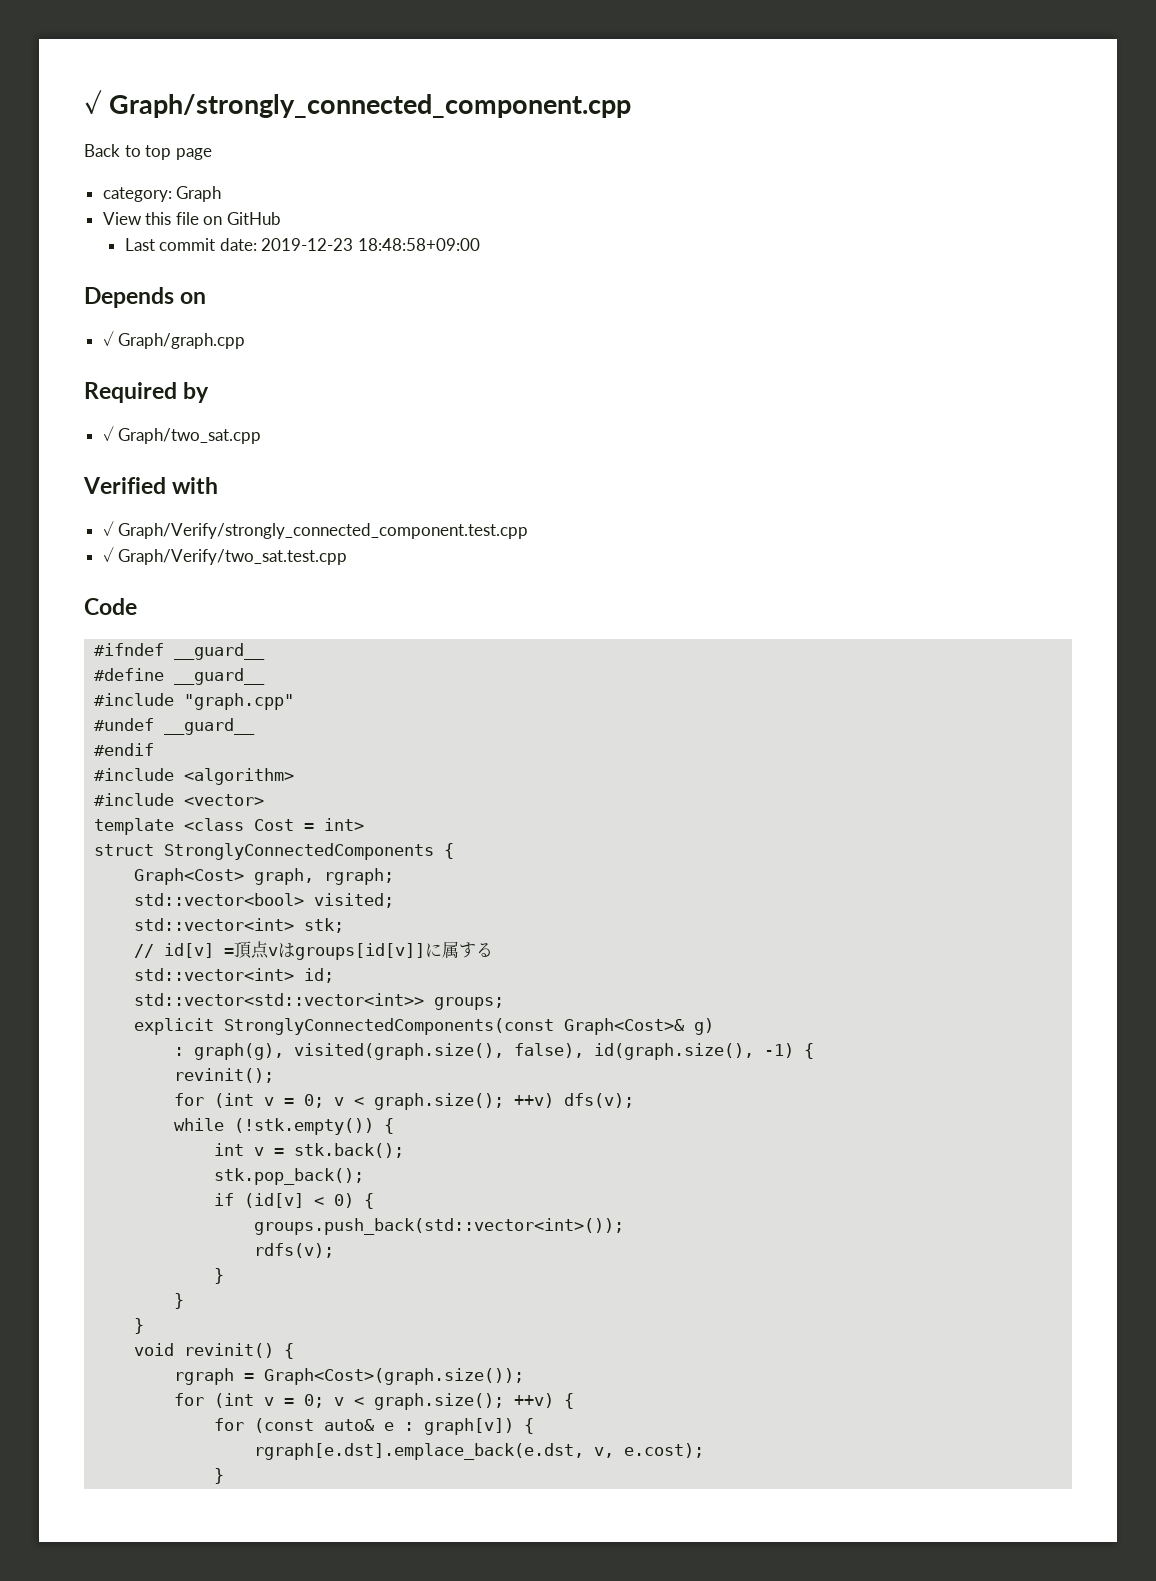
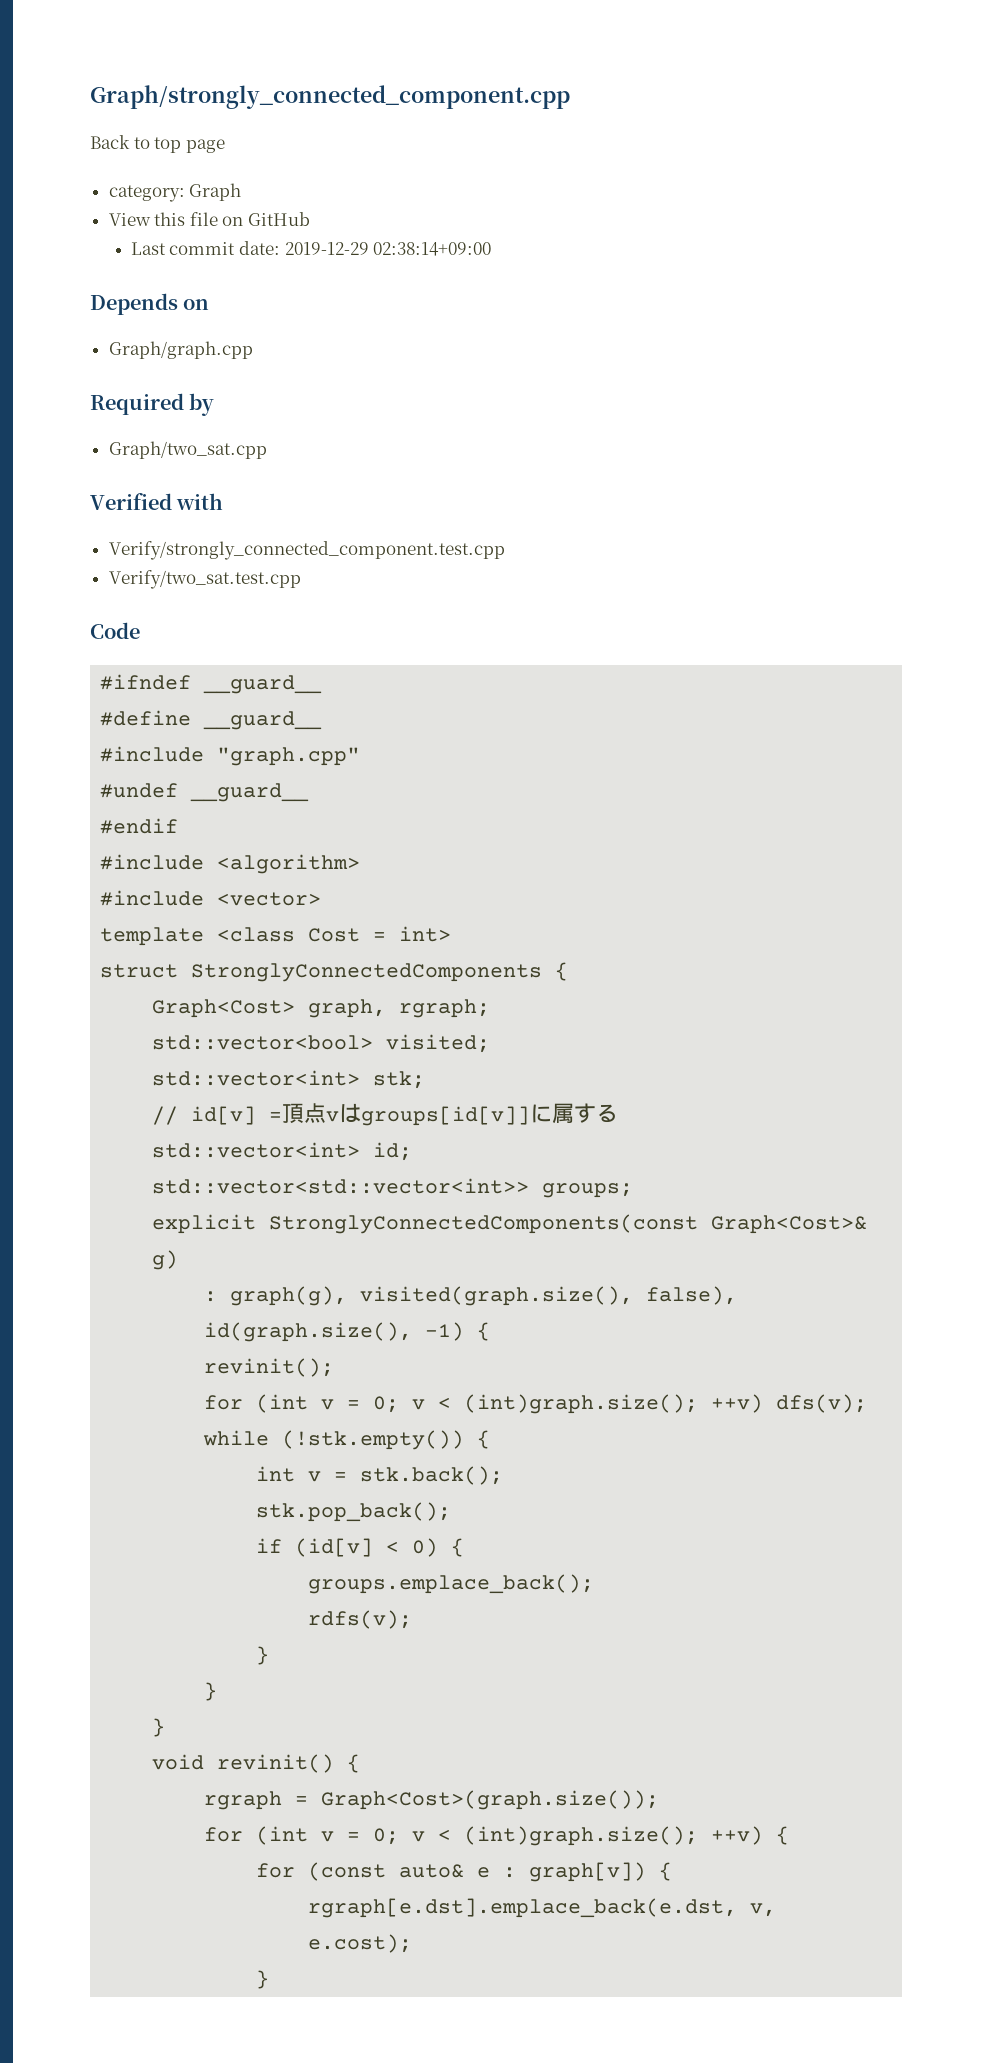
- ✓ Graph/strongly_connected_component.cpp
+ Graph/strongly_connected_component.cpp
- Last commit date: 2019-12-23 18:48:58+09:00
+ Last commit date: 2019-12-29 02:38:14+09:00
- ✓ Graph/graph.cpp
+ Graph/graph.cpp
- ✓ Graph/two_sat.cpp
+ Graph/two_sat.cpp
- ✓ Graph/Verify/strongly_connected_component.test.cpp
- ✓ Graph/Verify/two_sat.test.cpp
+ Verify/strongly_connected_component.test.cpp
+ Verify/two_sat.test.cpp
- for (int v = 0; v < graph.size(); ++v) dfs(v);
+ for (int v = 0; v < (int)graph.size(); ++v) dfs(v);
- groups.push_back(std::vector<int>());
+ groups.emplace_back();
- for (int v = 0; v < graph.size(); ++v) {
+ for (int v = 0; v < (int)graph.size(); ++v) {

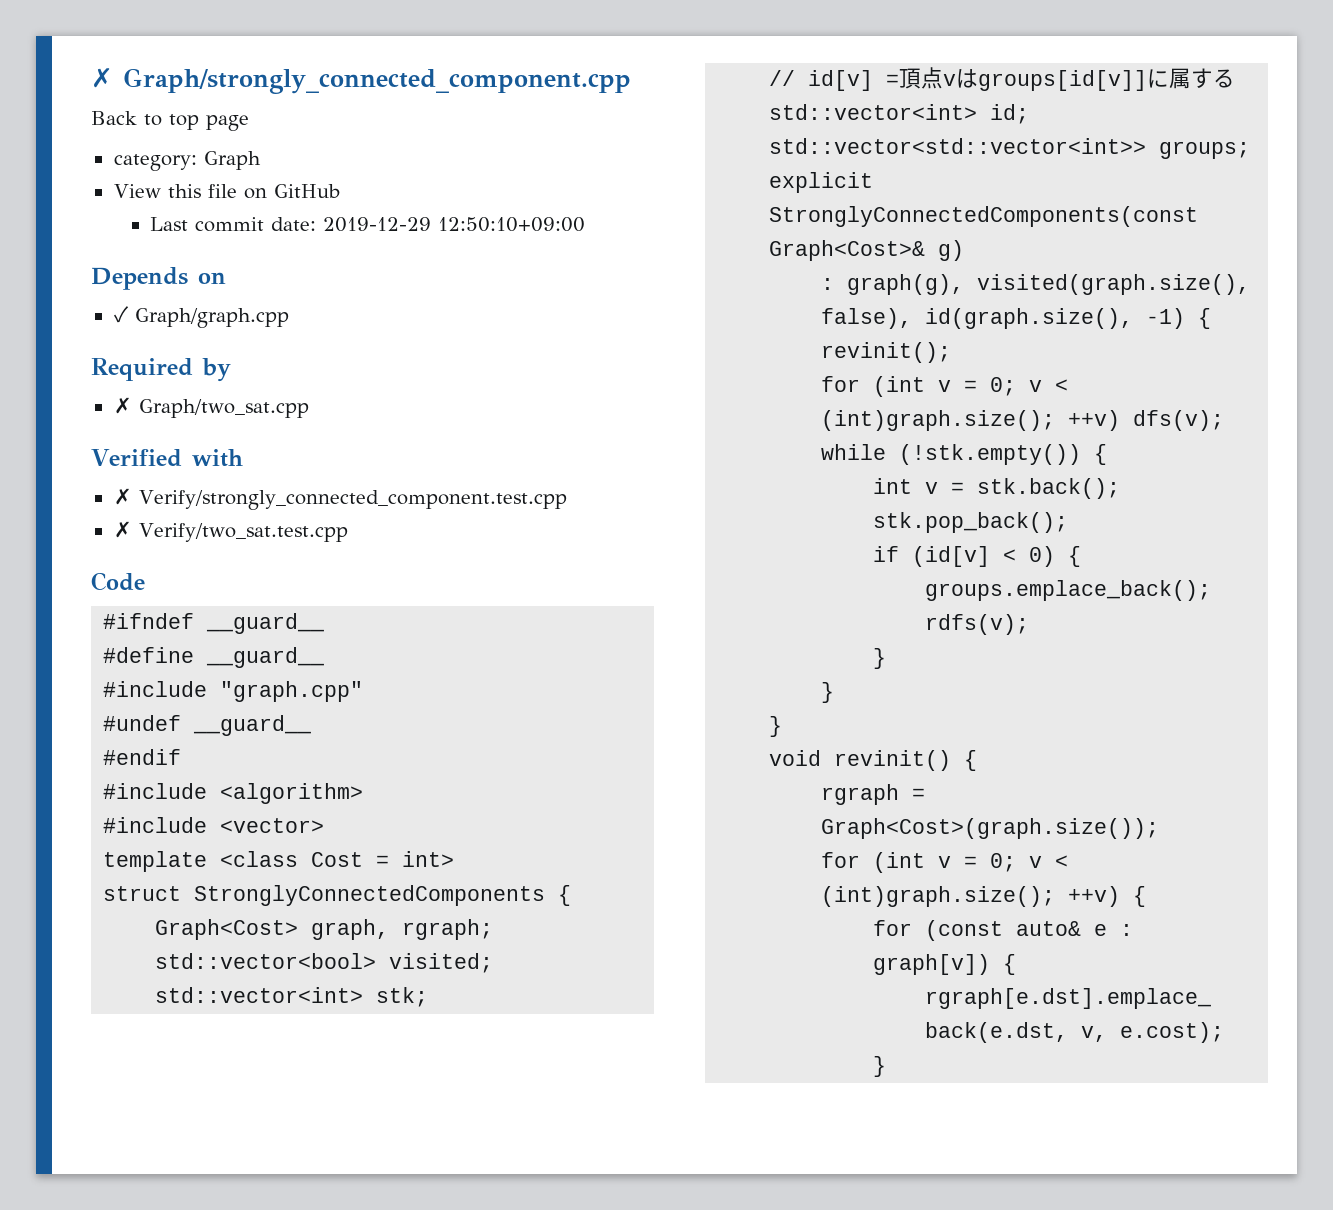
- Graph/strongly_connected_component.cpp
+ ✗ Graph/strongly_connected_component.cpp
- Last commit date: 2019-12-29 02:38:14+09:00
+ Last commit date: 2019-12-29 12:50:10+09:00
- Graph/graph.cpp
+ ✓ Graph/graph.cpp
- Graph/two_sat.cpp
+ ✗ Graph/two_sat.cpp
- Verify/strongly_connected_component.test.cpp
+ ✗ Verify/strongly_connected_component.test.cpp
- Verify/two_sat.test.cpp
+ ✗ Verify/two_sat.test.cpp

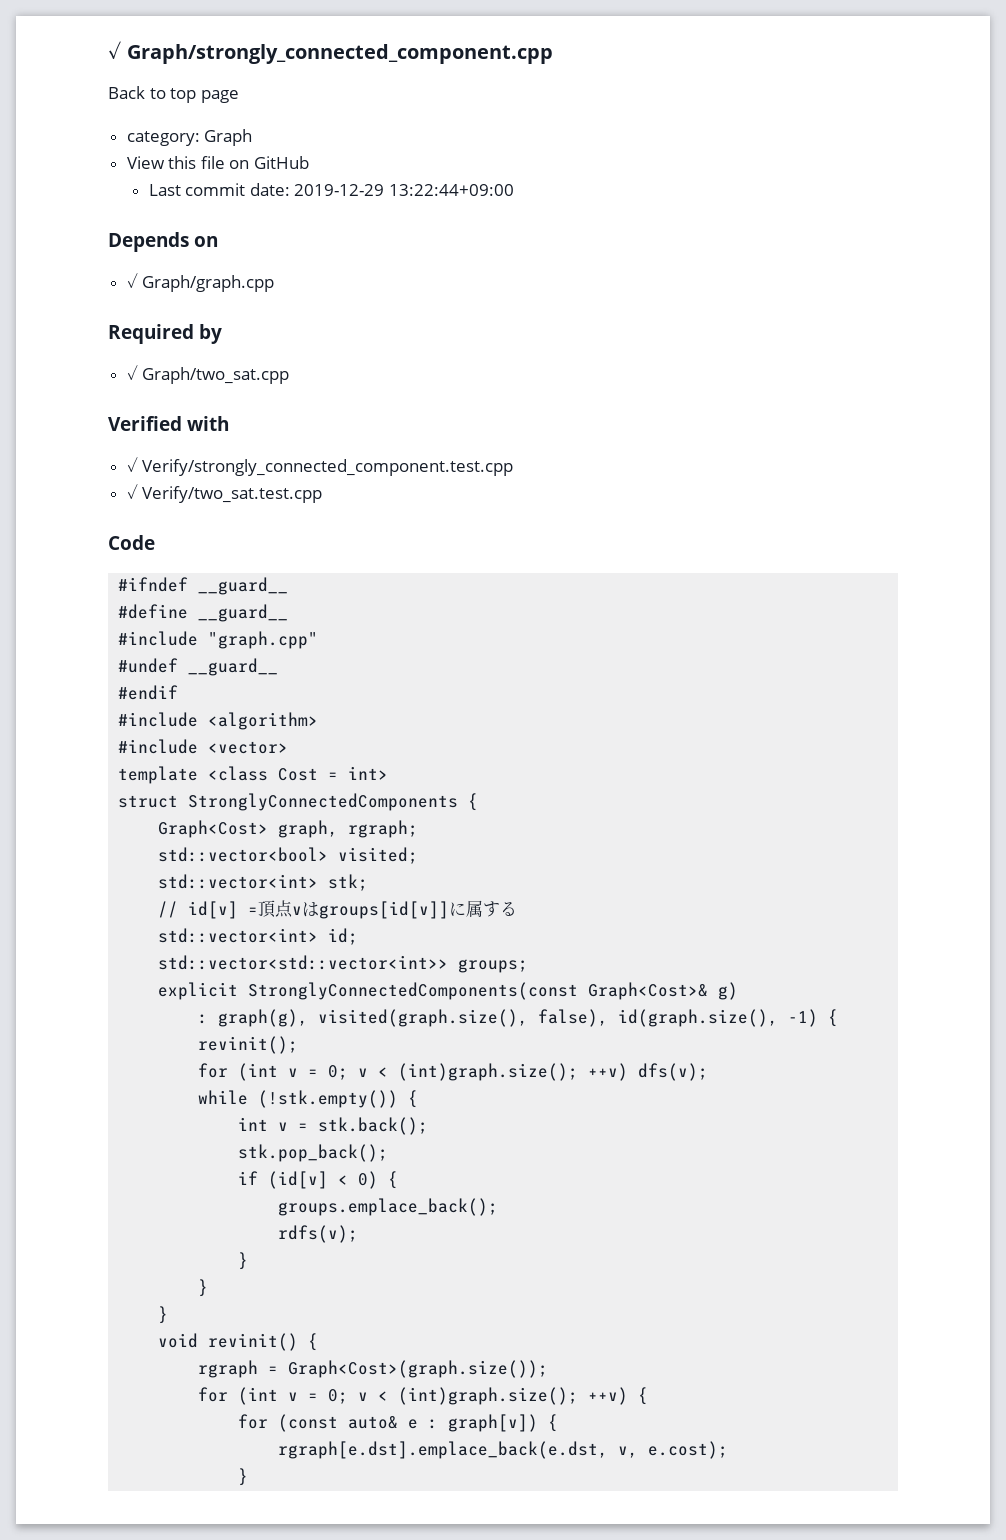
- ✗ Graph/strongly_connected_component.cpp
+ ✓ Graph/strongly_connected_component.cpp
- Last commit date: 2019-12-29 12:50:10+09:00
+ Last commit date: 2019-12-29 13:22:44+09:00
- ✗ Graph/two_sat.cpp
+ ✓ Graph/two_sat.cpp
- ✗ Verify/strongly_connected_component.test.cpp
+ ✓ Verify/strongly_connected_component.test.cpp
- ✗ Verify/two_sat.test.cpp
+ ✓ Verify/two_sat.test.cpp

